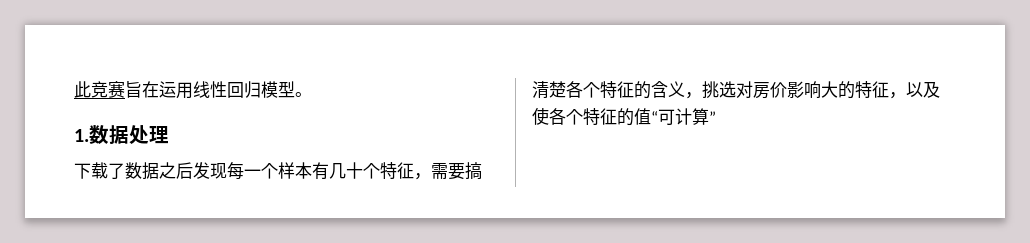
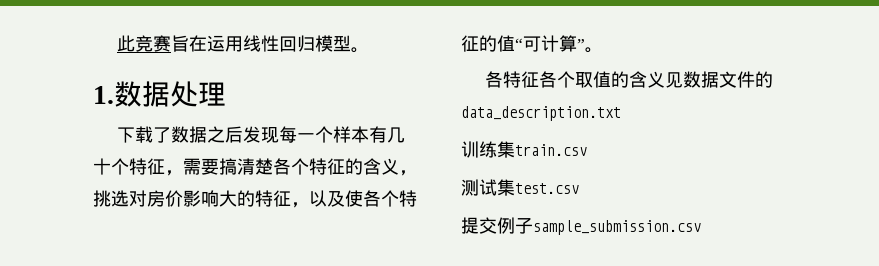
- 下载了数据之后发现每一个样本有几十个特征，需要搞清楚各个特征的含义，挑选对房价影响大的特征，以及使各个特征的值“可计算”
+ 下载了数据之后发现每一个样本有几十个特征，需要搞清楚各个特征的含义，挑选对房价影响大的特征，以及使各个特征的值“可计算”。
+ 各特征各个取值的含义见数据文件的data_description.txt
+ 训练集train.csv
+ 测试集test.csv
+ 提交例子sample_submission.csv

